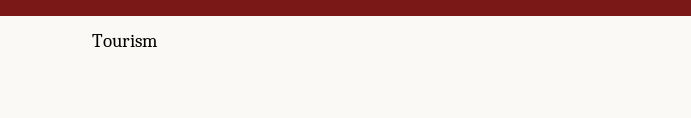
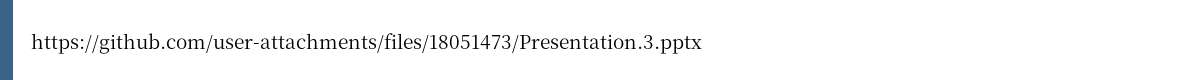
- Tourism
+ https://github.com/user-attachments/files/18051473/Presentation.3.pptx

